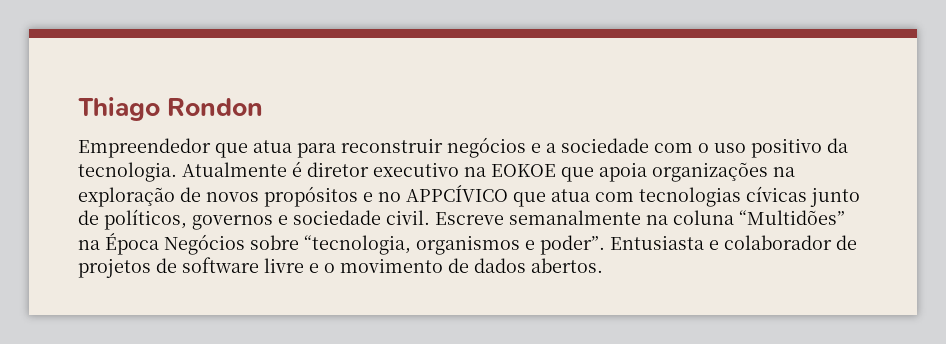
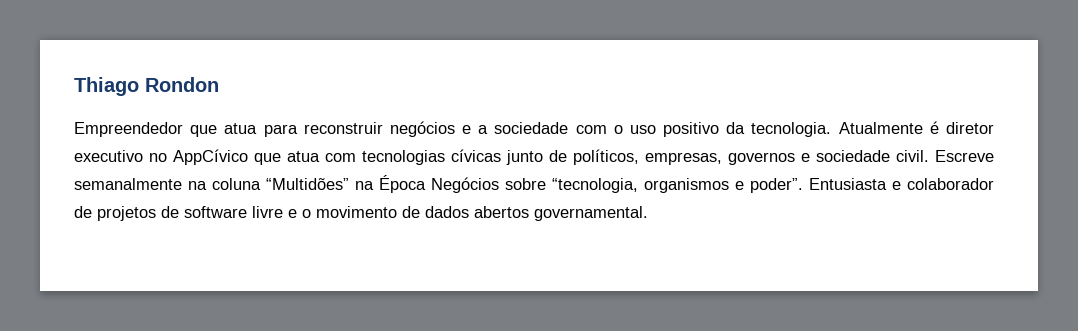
- Atualmente é diretor executivo na EOKOE que apoia organizações na exploração de novos propósitos e no APPCÍVICO que atua com tecnologias cívicas junto de políticos, governos e sociedade civil.
+ Atualmente é diretor executivo no AppCívico que atua com tecnologias cívicas junto de políticos, empresas, governos e sociedade civil.
- Entusiasta e colaborador de projetos de software livre e o movimento de dados abertos.
+ Entusiasta e colaborador de projetos de software livre e o movimento de dados abertos governamental.

